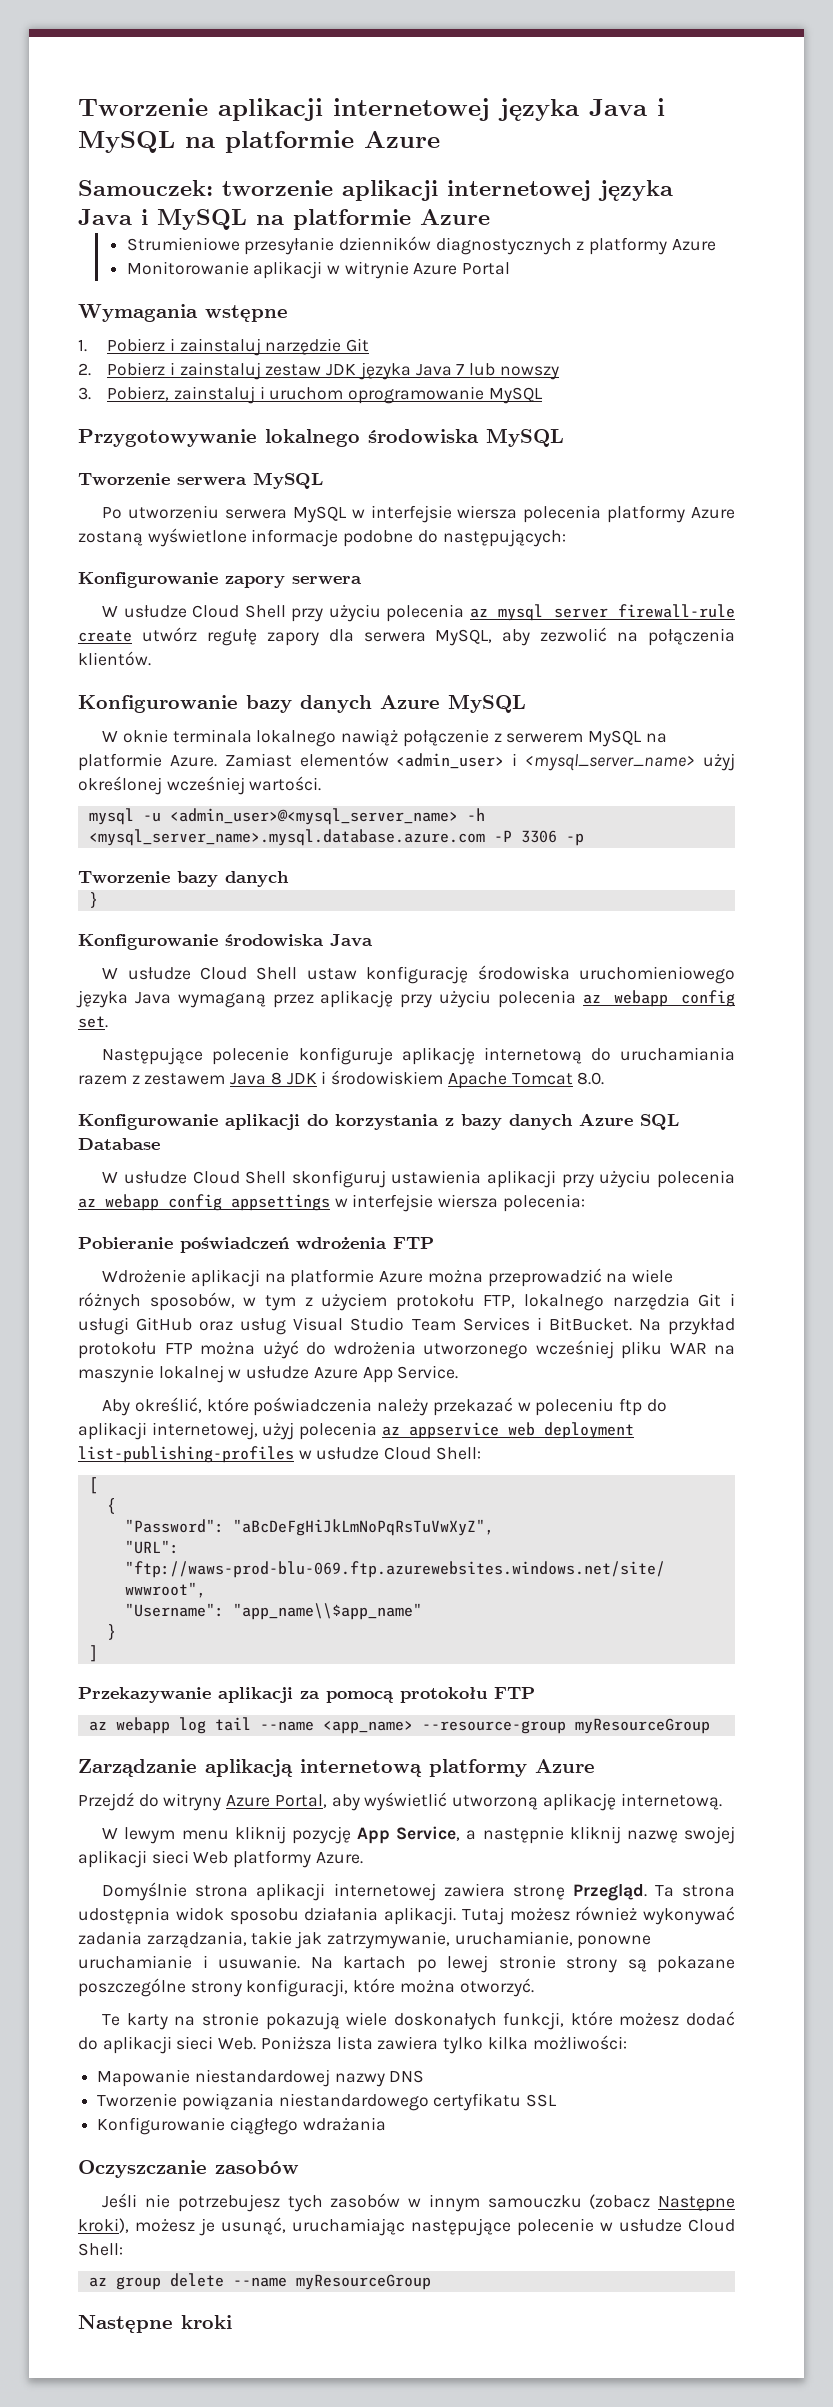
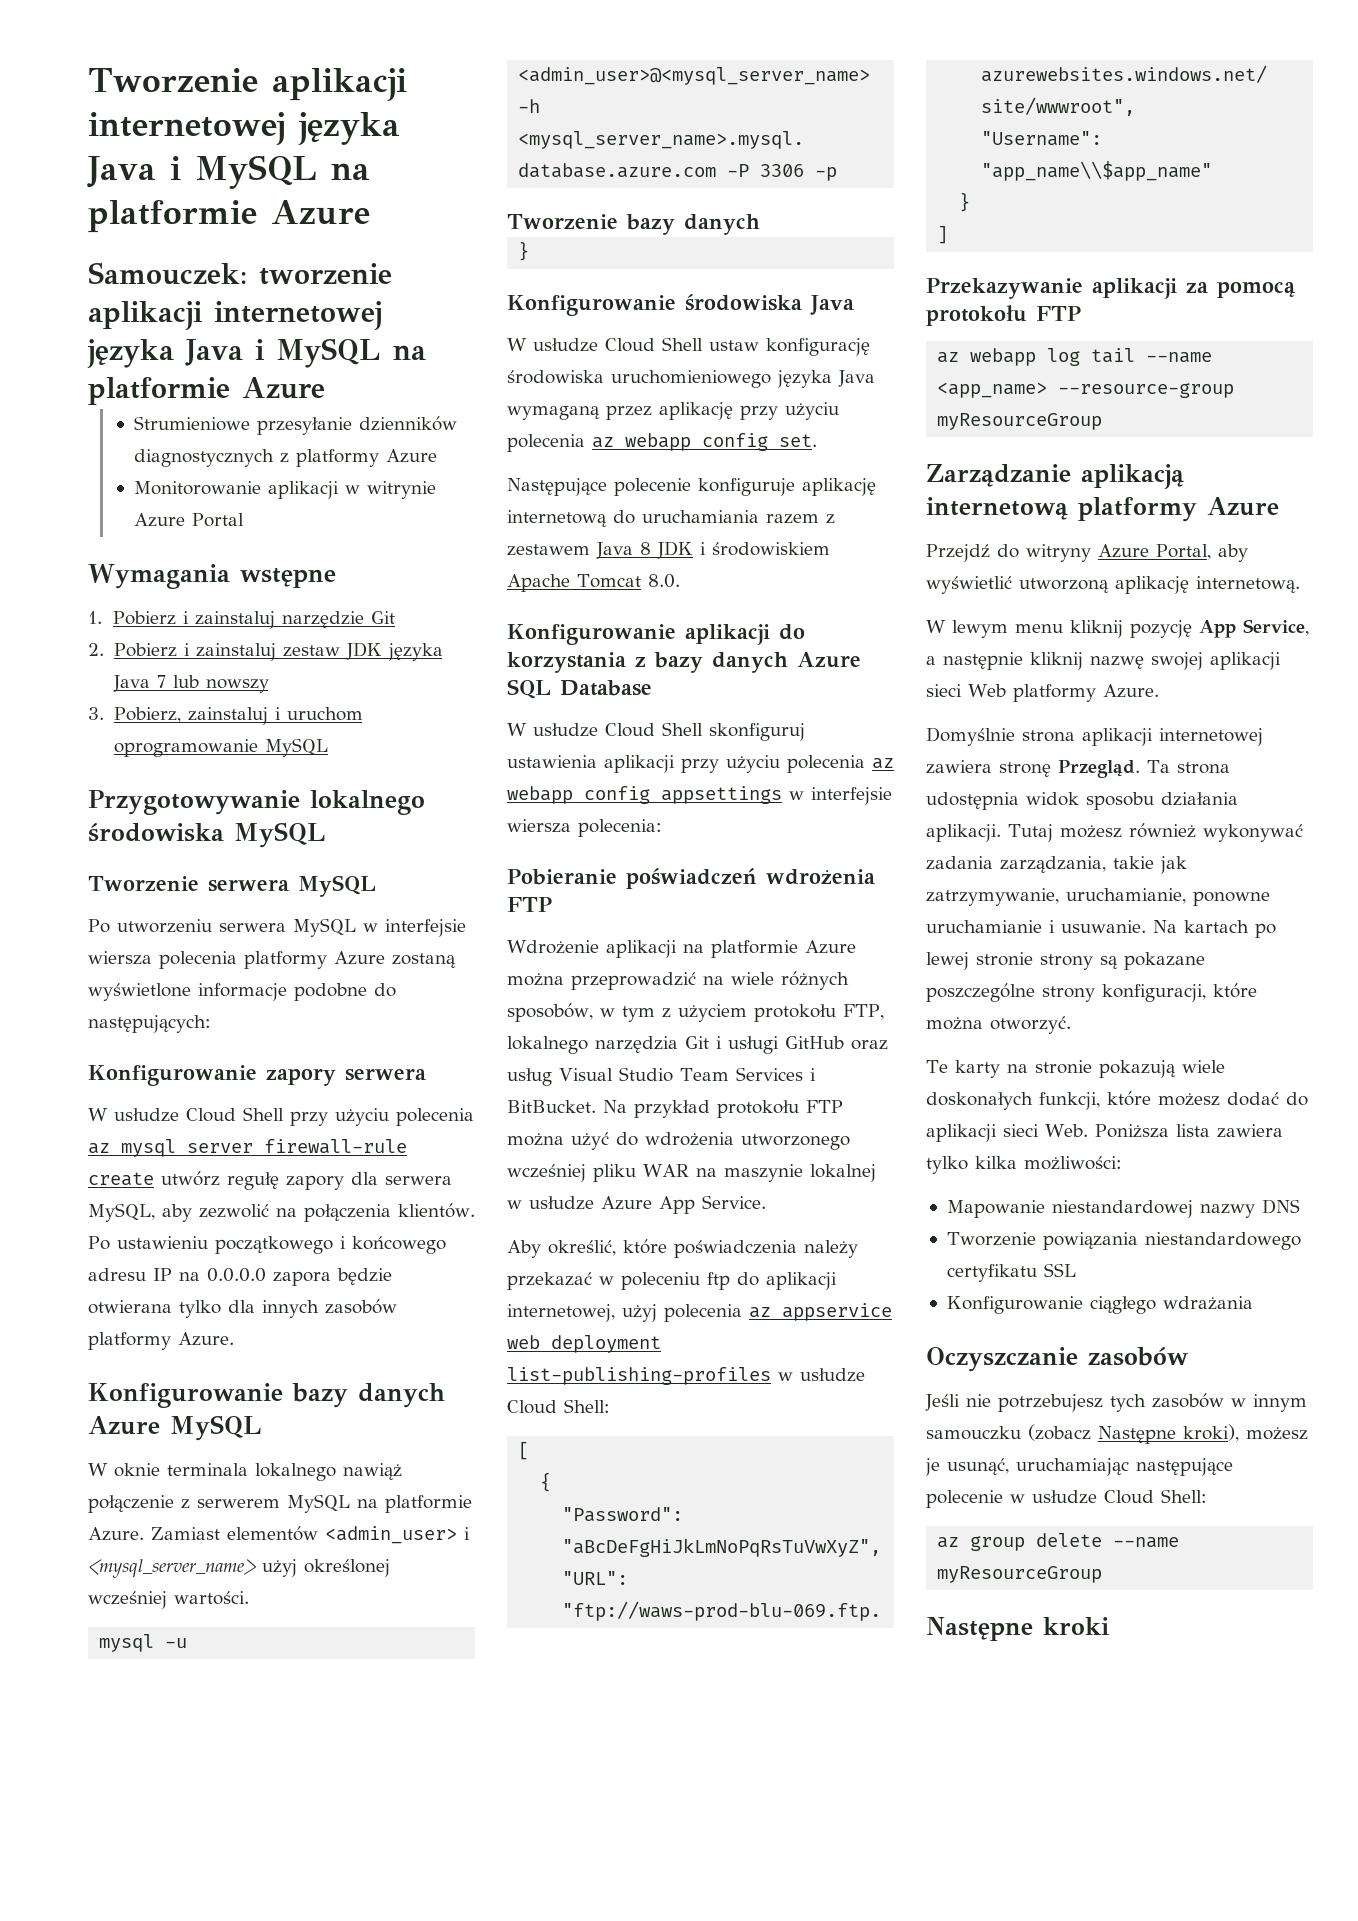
+ Po ustawieniu początkowego i końcowego adresu IP na 0.0.0.0 zapora będzie otwierana tylko dla innych zasobów platformy Azure.

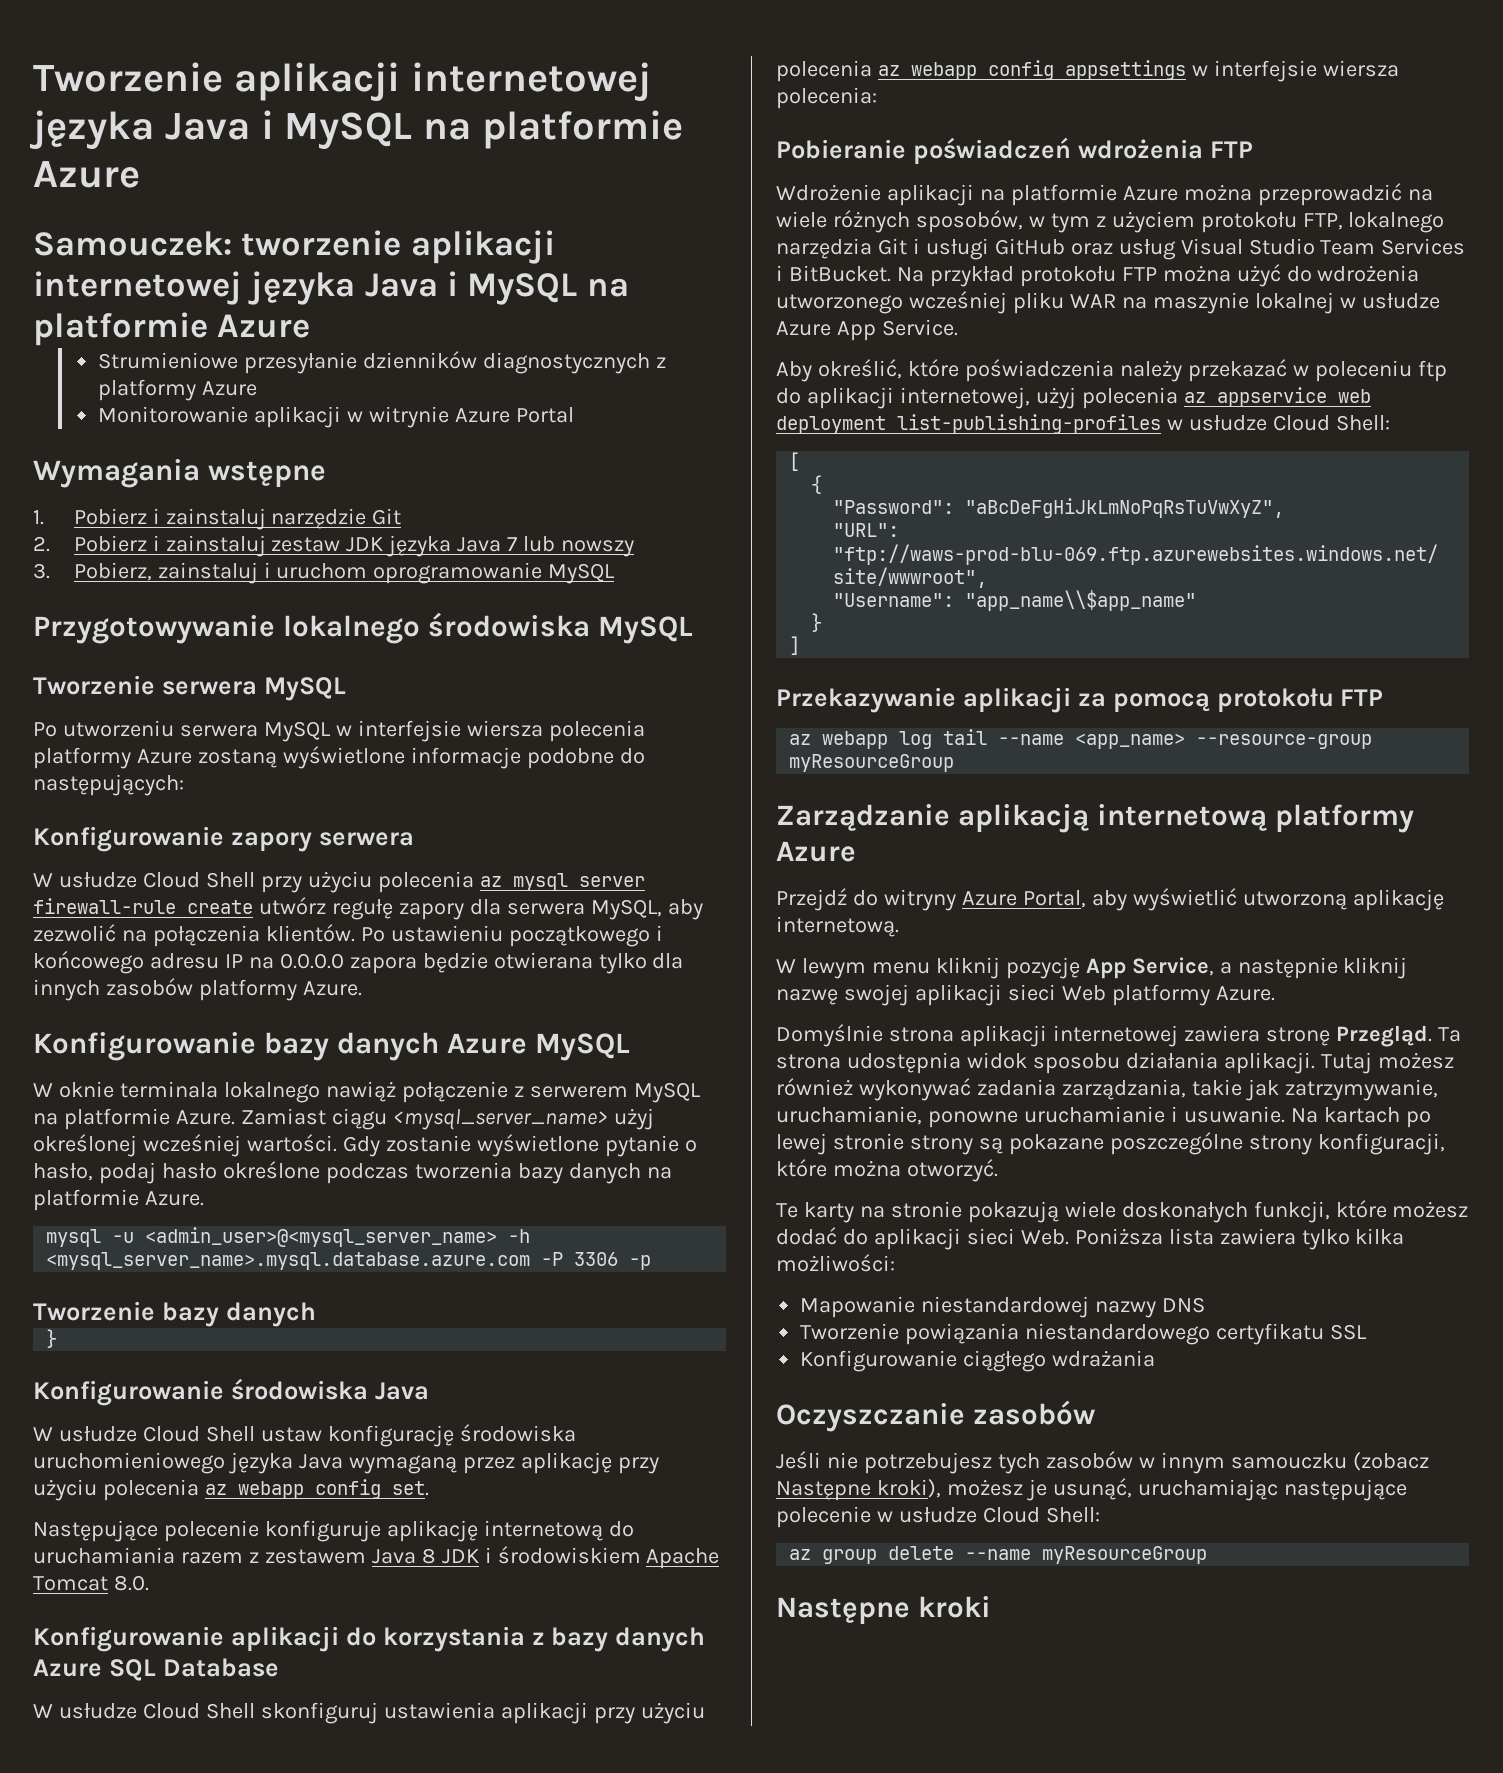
- Zamiast elementów <admin_user> i <mysql_server_name> użyj określonej wcześniej wartości.
+ Zamiast ciągu <mysql_server_name> użyj określonej wcześniej wartości. Gdy zostanie wyświetlone pytanie o hasło, podaj hasło określone podczas tworzenia bazy danych na platformie Azure.

